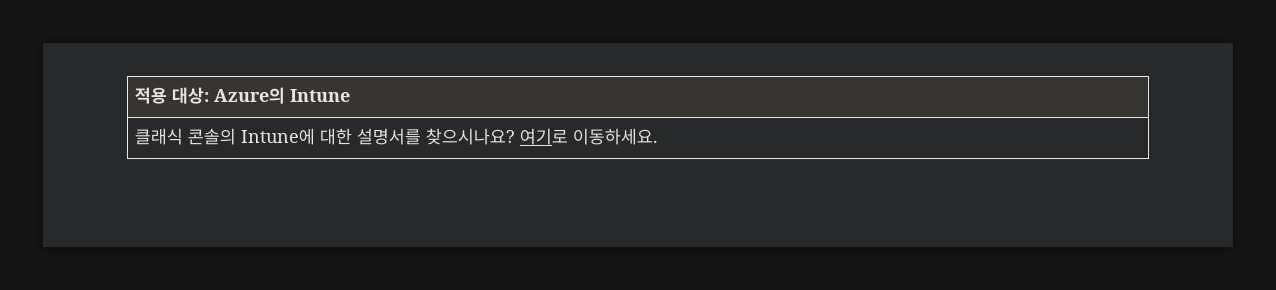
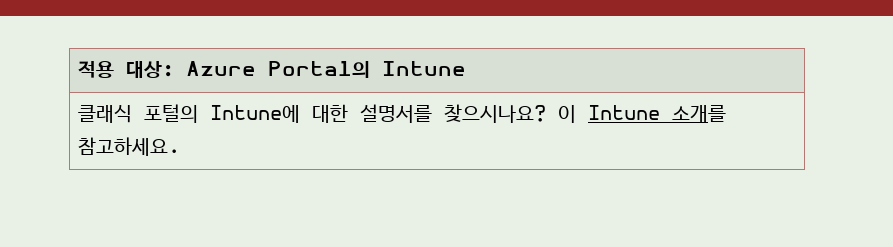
- 적용 대상: Azure의 Intune
+ 적용 대상: Azure Portal의 Intune
- 클래식 콘솔의 Intune에 대한 설명서를 찾으시나요? 여기로 이동하세요.
+ 클래식 포털의 Intune에 대한 설명서를 찾으시나요? 이 Intune 소개를 참고하세요.

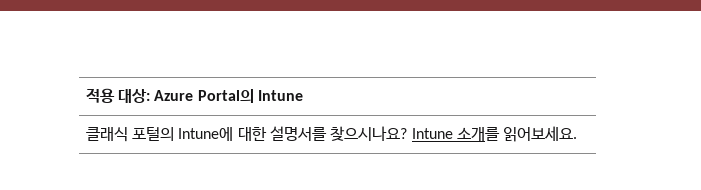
- 클래식 포털의 Intune에 대한 설명서를 찾으시나요? 이 Intune 소개를 참고하세요.
+ 클래식 포털의 Intune에 대한 설명서를 찾으시나요? Intune 소개를 읽어보세요.

